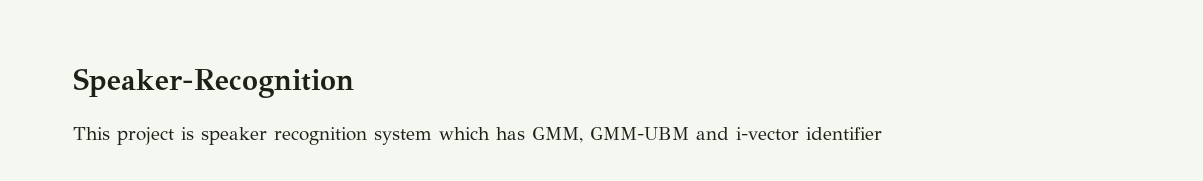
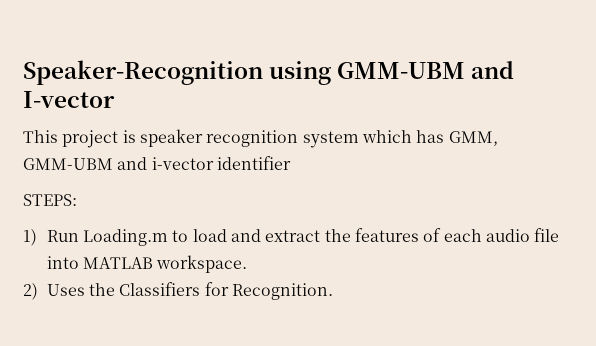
- Speaker-Recognition
+ Speaker-Recognition using GMM-UBM and I-vector
+ STEPS:
+ 1) Run Loading.m to load and extract the features of each audio file into MATLAB workspace.
+ 2) Uses the Classifiers for Recognition.

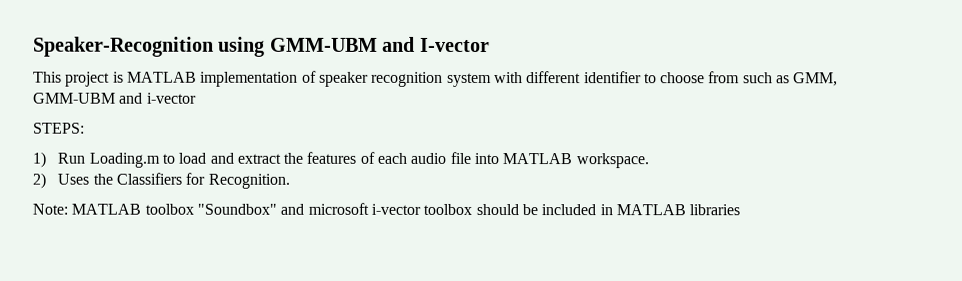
- This project is speaker recognition system which has GMM, GMM-UBM and i-vector identifier
+ This project is MATLAB implementation of speaker recognition system with different identifier to choose from such as GMM, GMM-UBM and i-vector
+ Note: MATLAB toolbox "Soundbox" and microsoft i-vector toolbox should be included in MATLAB libraries

